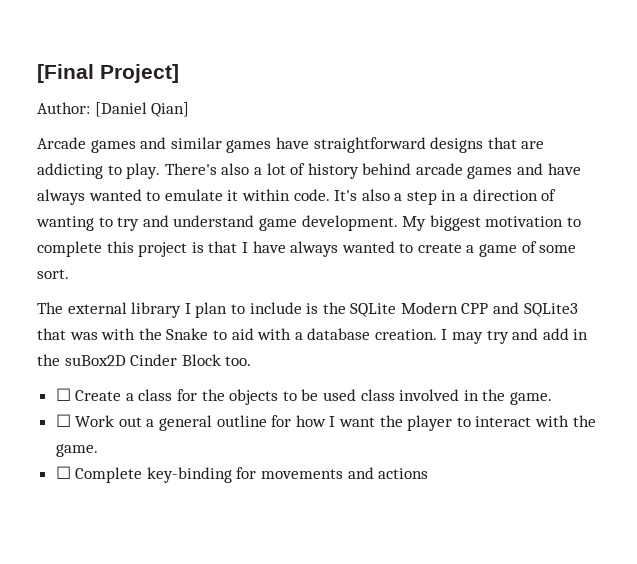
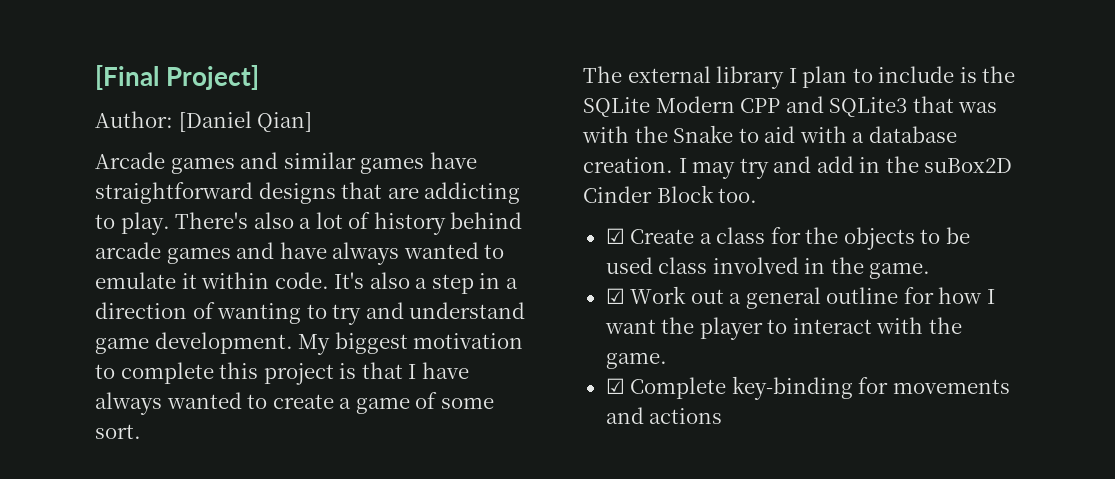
- ☐ Create a class for the objects to be used class involved in the game.
+ ☑ Create a class for the objects to be used class involved in the game.
- ☐ Work out a general outline for how I want the player to interact with the game.
+ ☑ Work out a general outline for how I want the player to interact with the game.
- ☐ Complete key-binding for movements and actions
+ ☑ Complete key-binding for movements and actions

